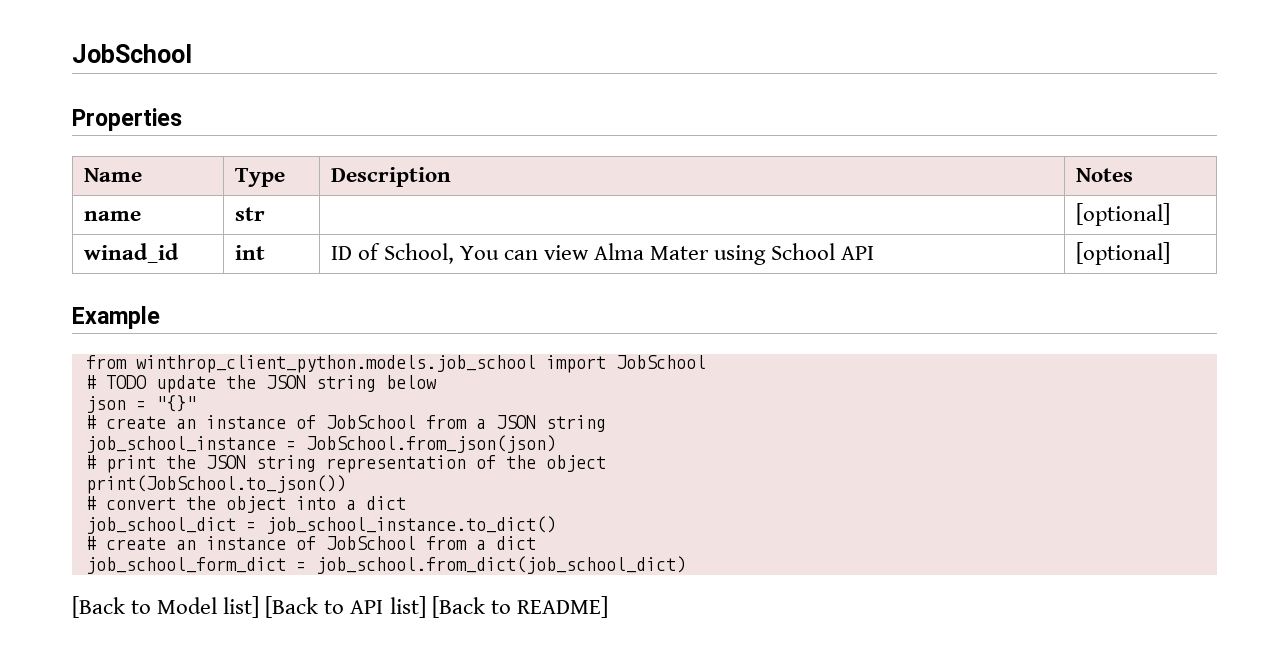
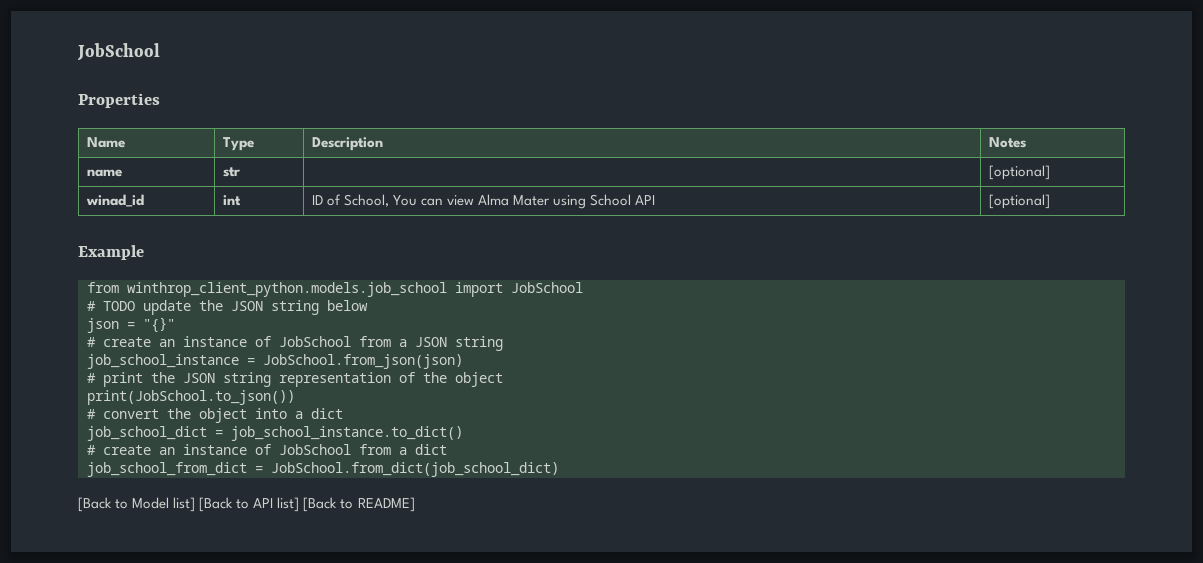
- job_school_form_dict = job_school.from_dict(job_school_dict)
+ job_school_from_dict = JobSchool.from_dict(job_school_dict)

